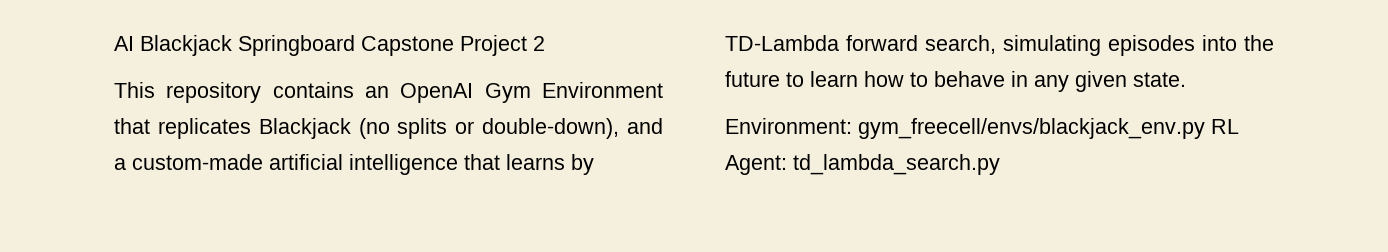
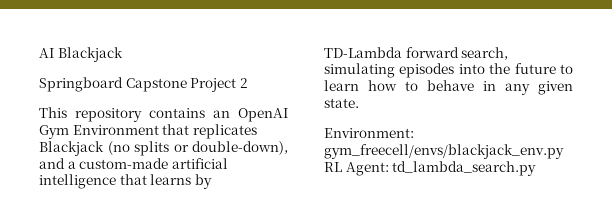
- AI Blackjack Springboard Capstone Project 2
+ AI Blackjack
+ Springboard Capstone Project 2

